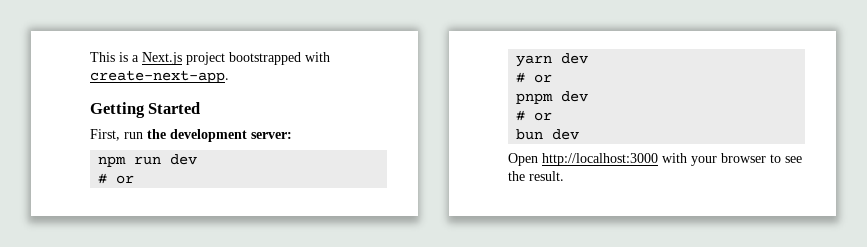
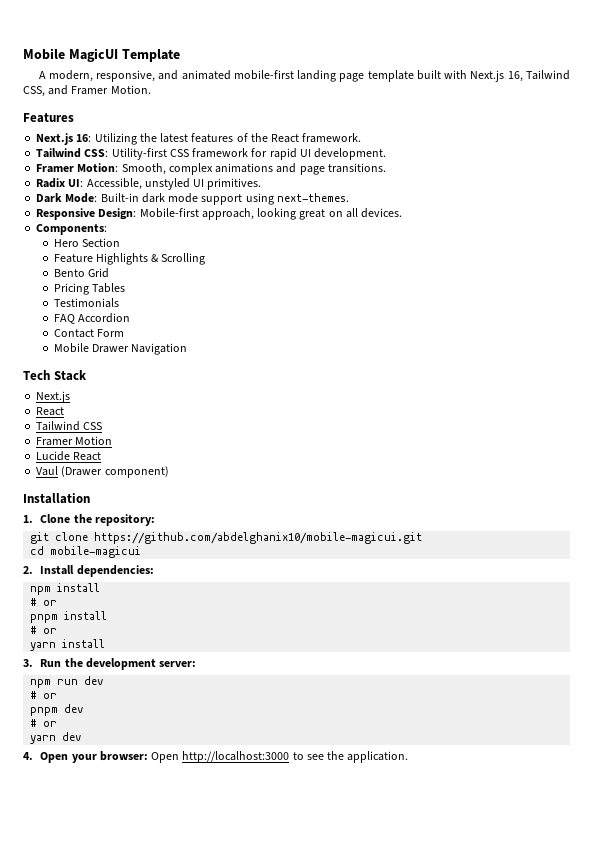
- This is a Next.js project bootstrapped with create-next-app.
- Getting Started
- First, run the development server:
+ Mobile MagicUI Template
+ A modern, responsive, and animated mobile-first landing page template built with Next.js 16, Tailwind CSS, and Framer Motion.
+ Features
+ Next.js 16: Utilizing the latest features of the React framework.
+ Tailwind CSS: Utility-first CSS framework for rapid UI development.
+ Framer Motion: Smooth, complex animations and page transitions.
+ Radix UI: Accessible, unstyled UI primitives.
+ Dark Mode: Built-in dark mode support using next-themes.
+ Responsive Design: Mobile-first approach, looking great on all devices.
+ Components:
+ Hero Section
+ Feature Highlights & Scrolling
+ Bento Grid
+ Pricing Tables
+ Testimonials
+ FAQ Accordion
+ Contact Form
+ Mobile Drawer Navigation
+ Tech Stack
+ Next.js
+ React
+ Tailwind CSS
+ Framer Motion
+ Lucide React
+ Vaul (Drawer component)
+ Installation
+ 1. Clone the repository:
+ git clone https://github.com/abdelghanix10/mobile-magicui.git
+ cd mobile-magicui
+ 2. Install dependencies:
+ npm install
+ # or
+ pnpm install
+ # or
+ yarn install
+ 3. Run the development server:
- yarn dev
- # or
- bun dev
- Open http://localhost:3000 with your browser to see the result.
+ yarn dev
+ 4. Open your browser: Open http://localhost:3000 to see the application.

